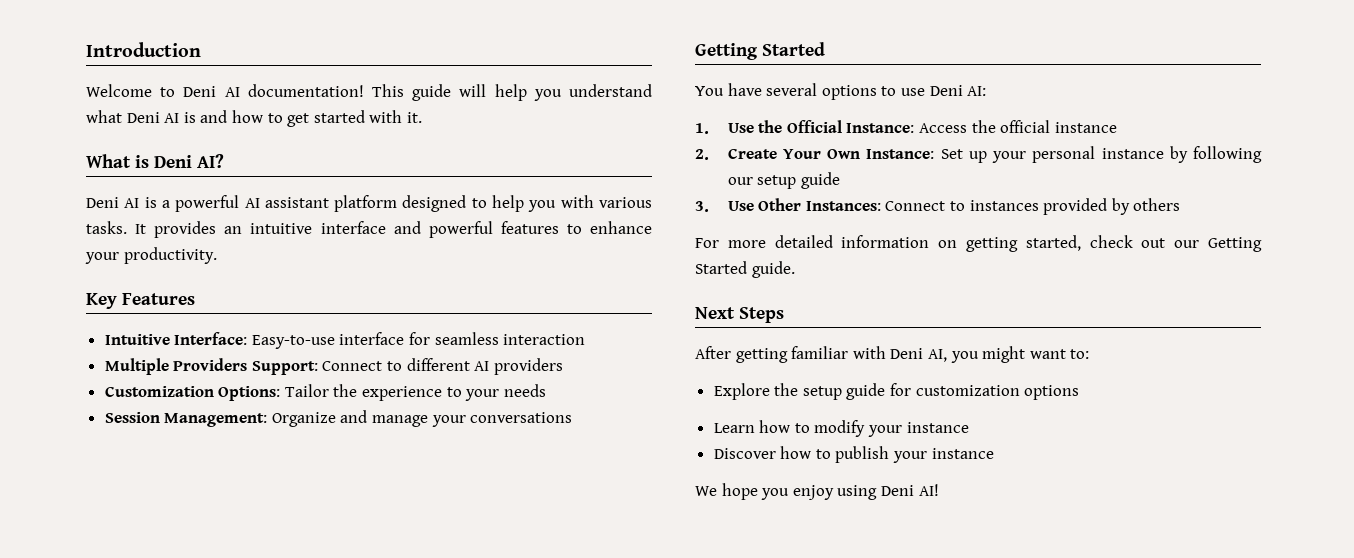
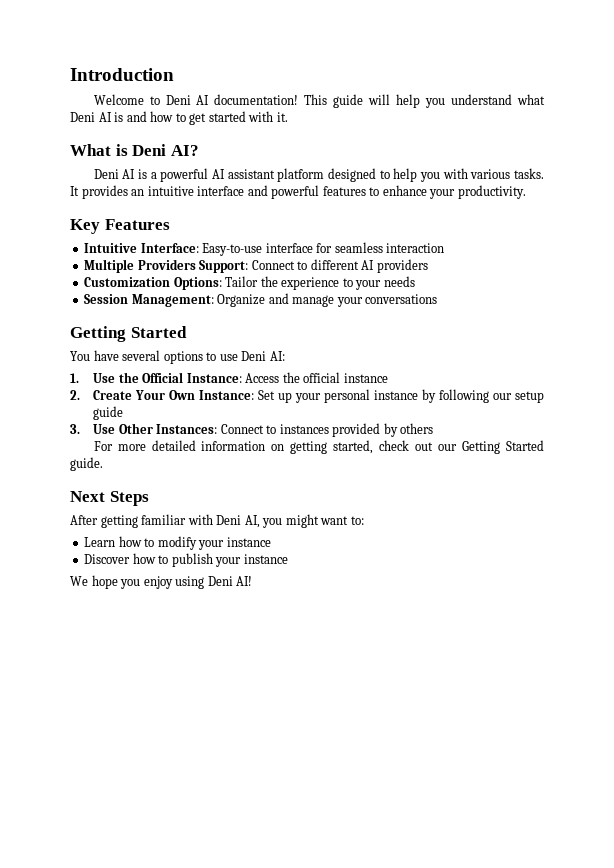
- Explore the setup guide for customization options

